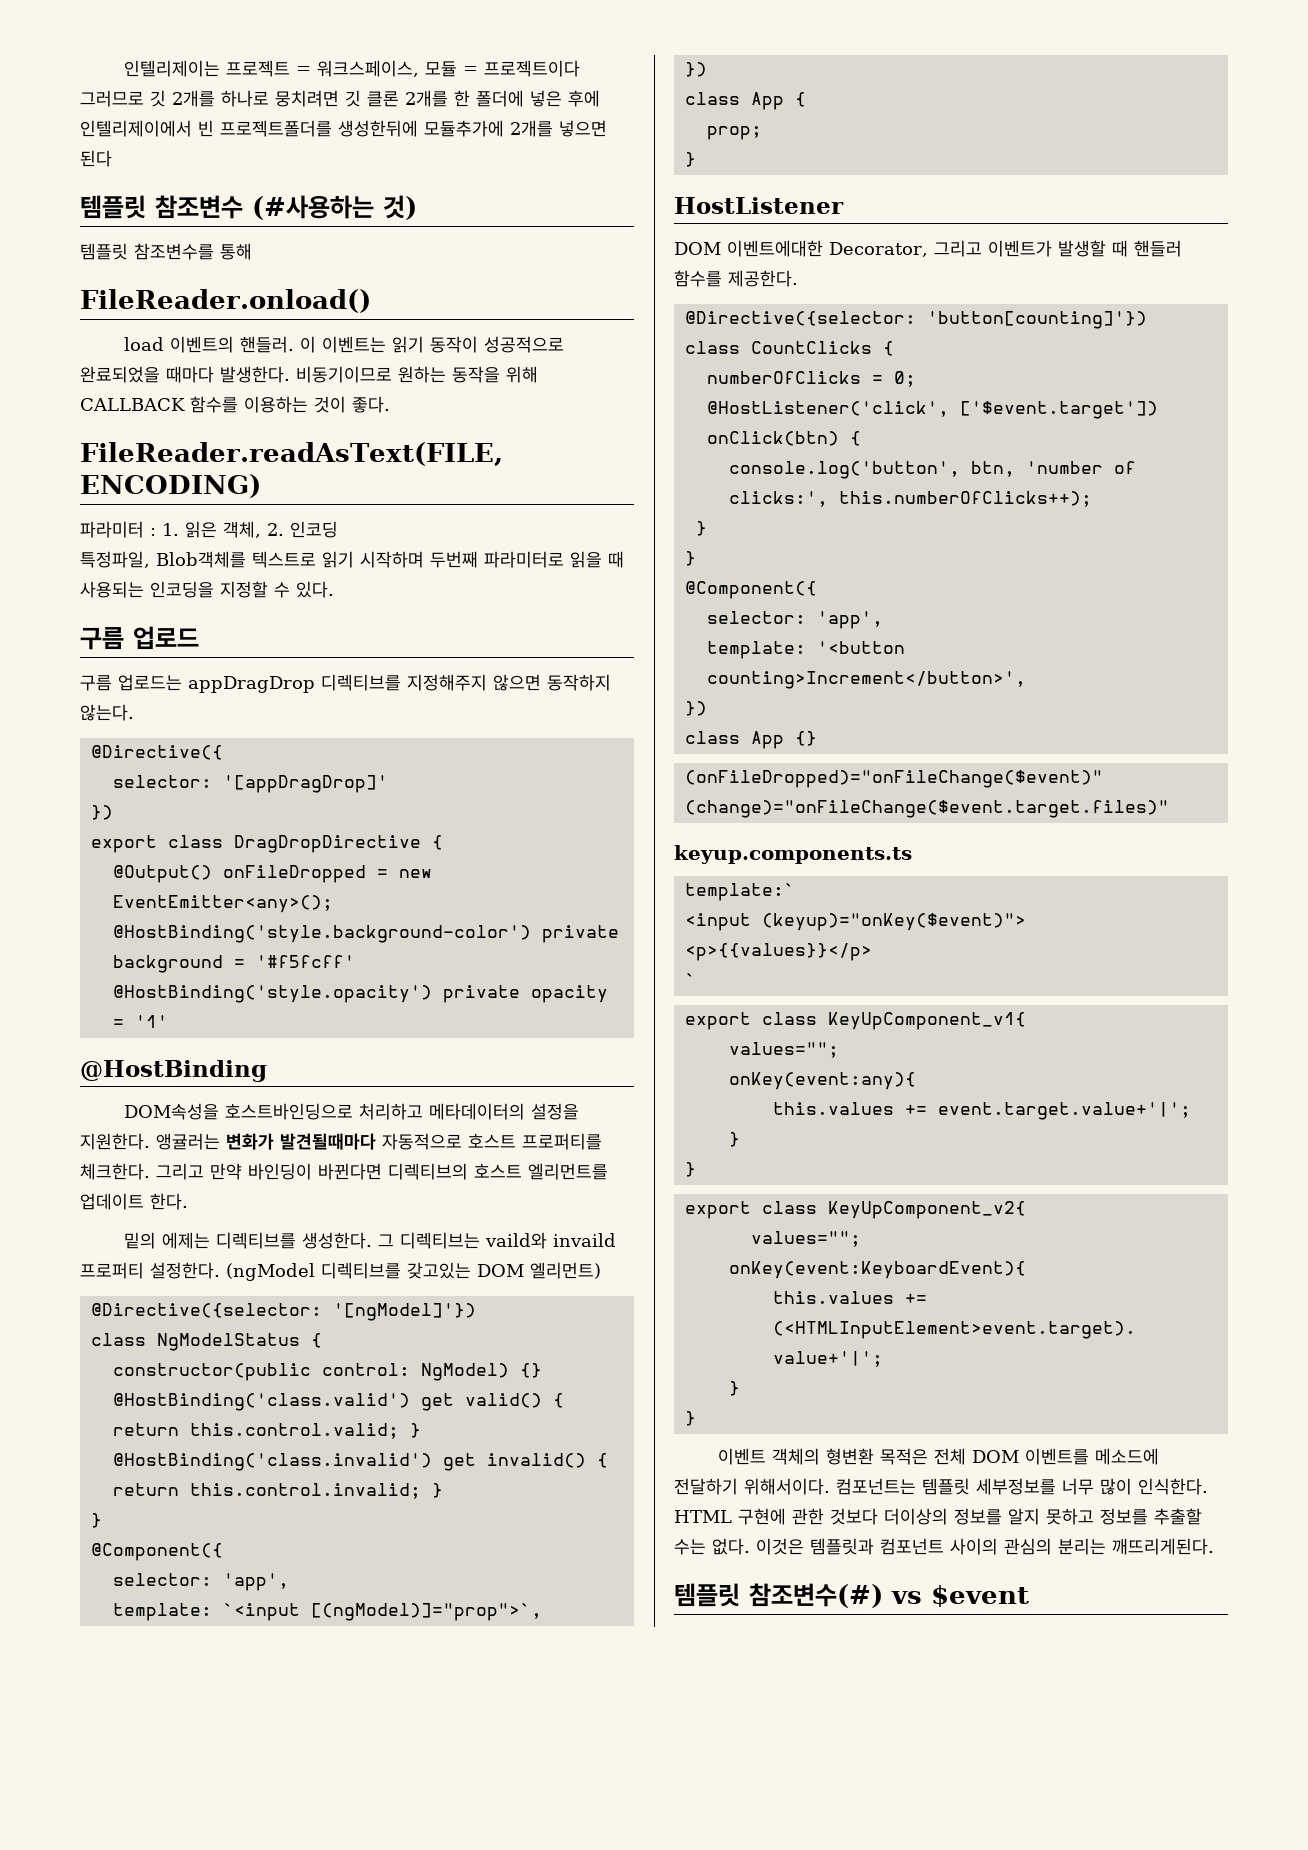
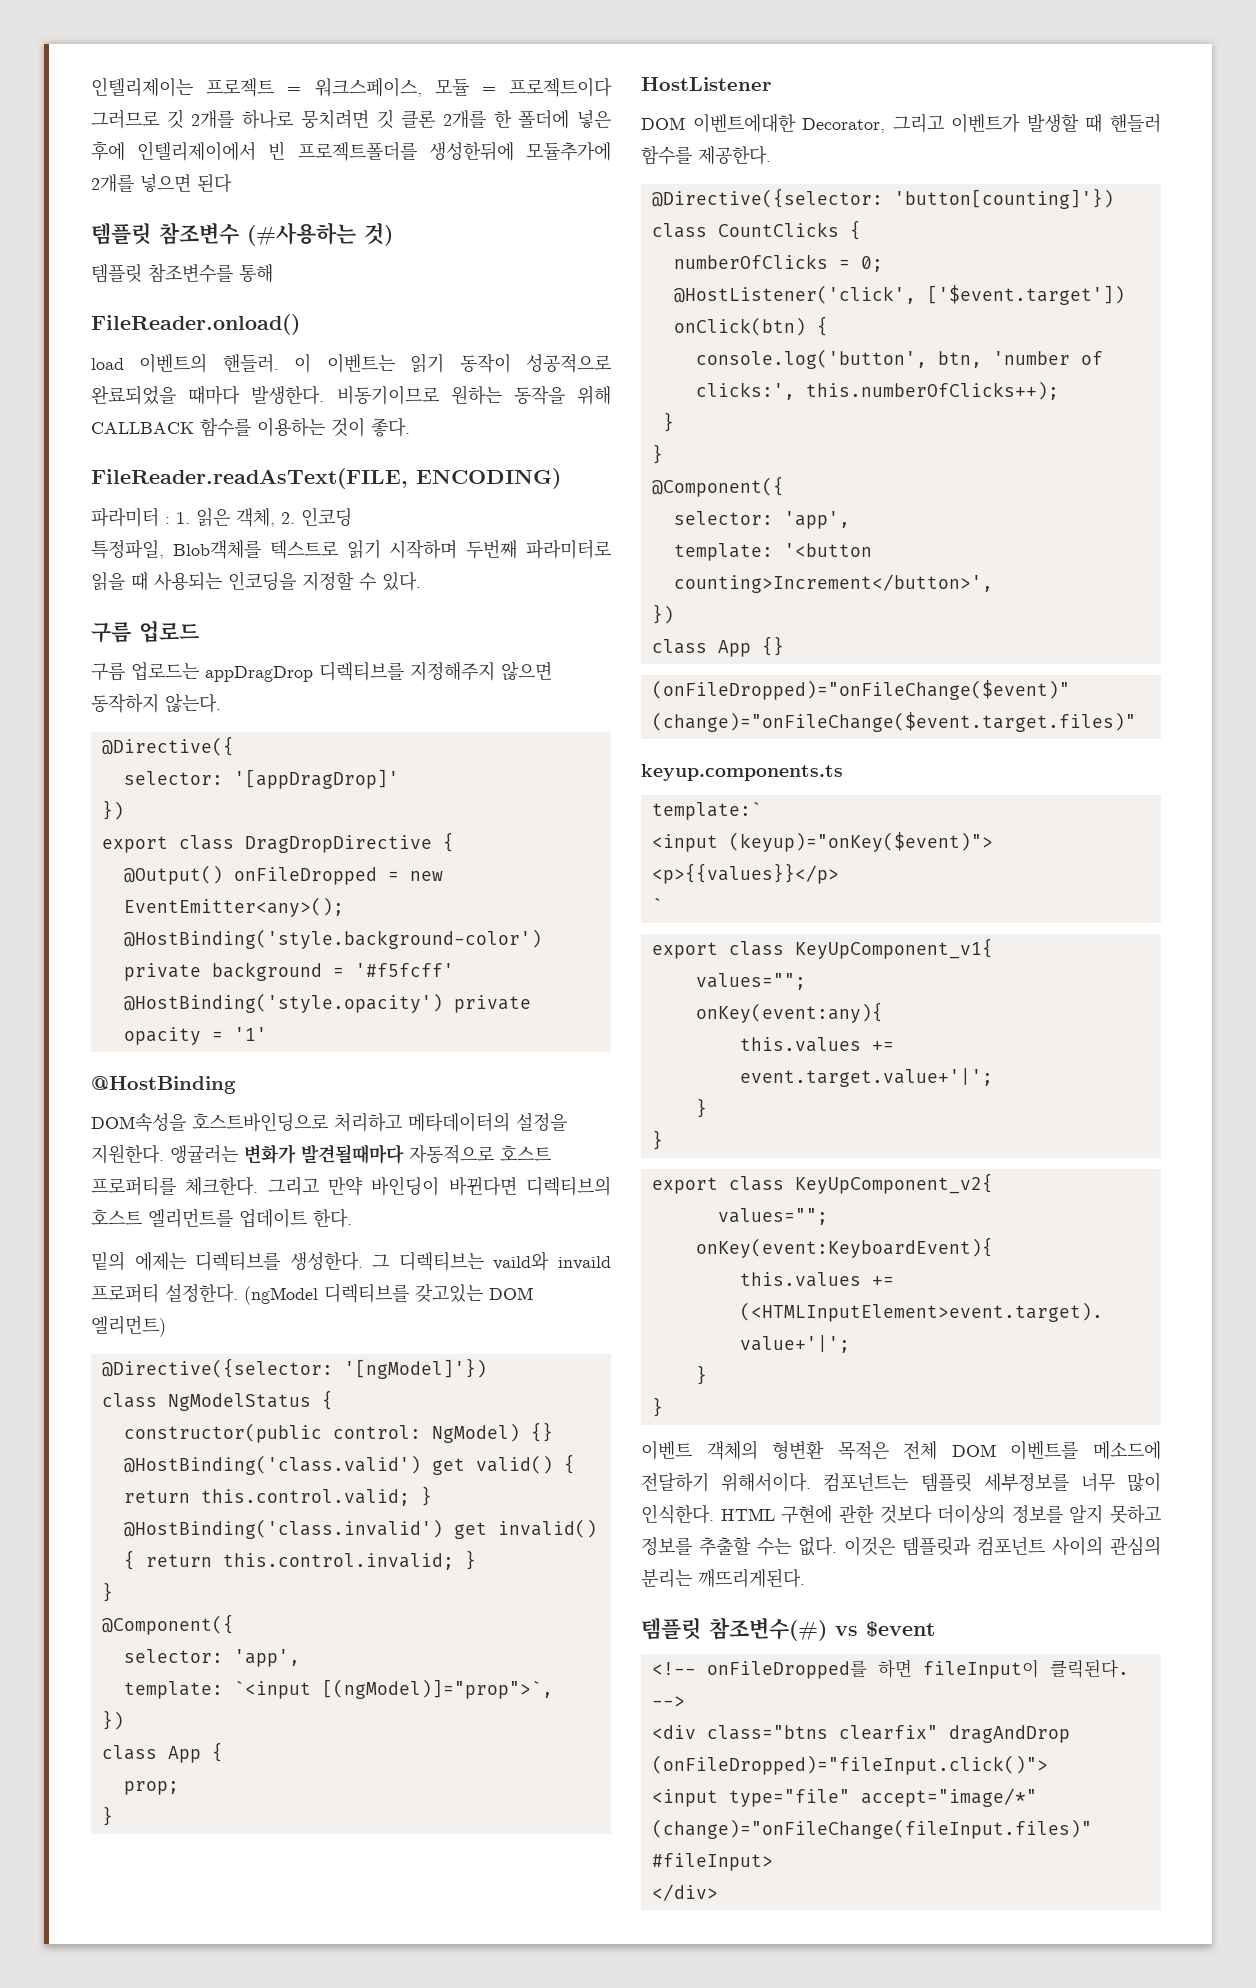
+ <!-- onFileDropped를 하면 fileInput이 클릭된다. -->
+ <div class="btns clearfix" dragAndDrop (onFileDropped)="fileInput.click()">
+ <input type="file" accept="image/*" (change)="onFileChange(fileInput.files)" #fileInput>
+ </div>

